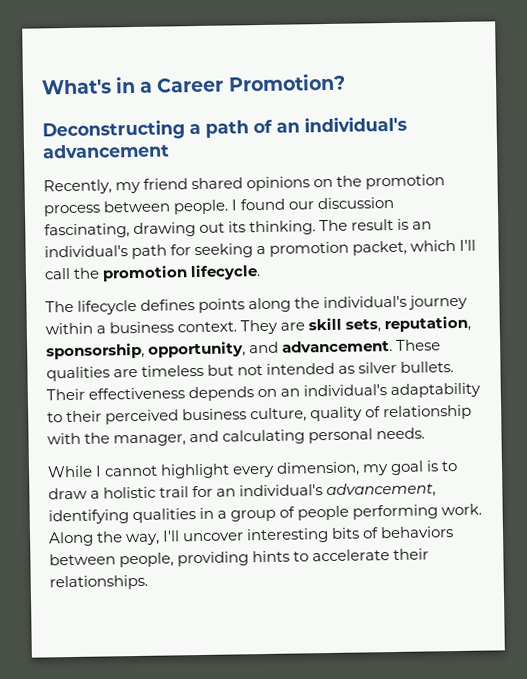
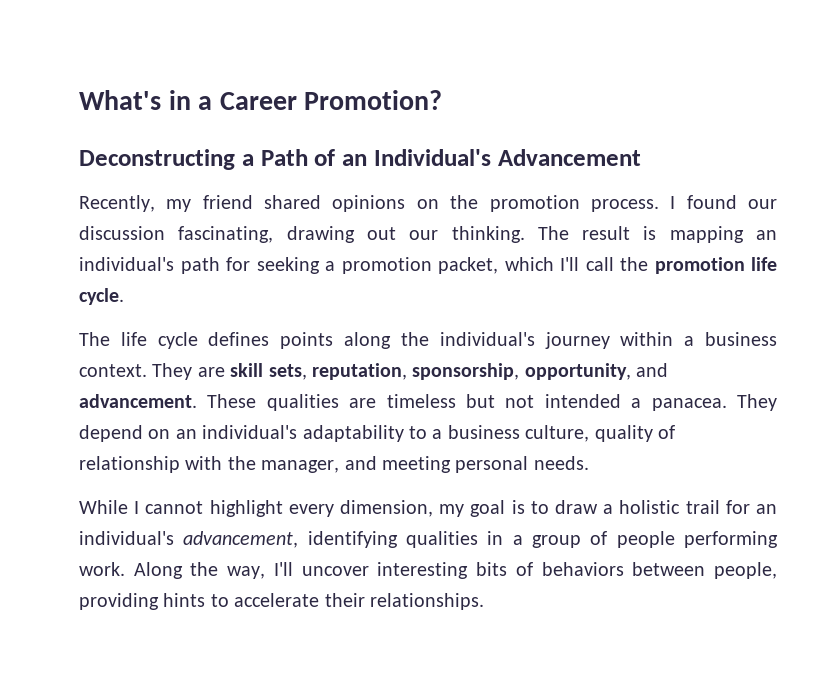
- Deconstructing a path of an individual's advancement
+ Deconstructing a Path of an Individual's Advancement
- Recently, my friend shared opinions on the promotion process between people.
+ Recently, my friend shared opinions on the promotion process.
- I found our discussion fascinating, drawing out its thinking.
+ I found our discussion fascinating, drawing out our thinking.
- The result is an individual's path for seeking a promotion packet, which I'll call the promotion lifecycle.
- The lifecycle defines points along the individual's journey within a business context.
+ The result is mapping an individual's path for seeking a promotion packet, which I'll call the promotion life cycle.
+ The life cycle defines points along the individual's journey within a business context.
- These qualities are timeless but not intended as silver bullets. Their effectiveness depends on an individual's adaptability to their perceived business culture, quality of relationship with the manager, and calculating personal needs.
+ These qualities are timeless but not intended a panacea. They depend on an individual's adaptability to a business culture, quality of relationship with the manager, and meeting personal needs.

